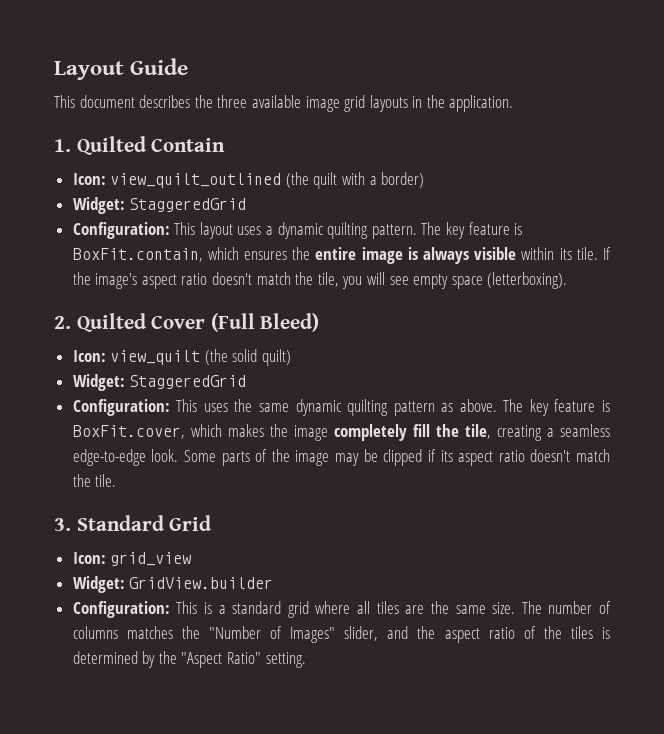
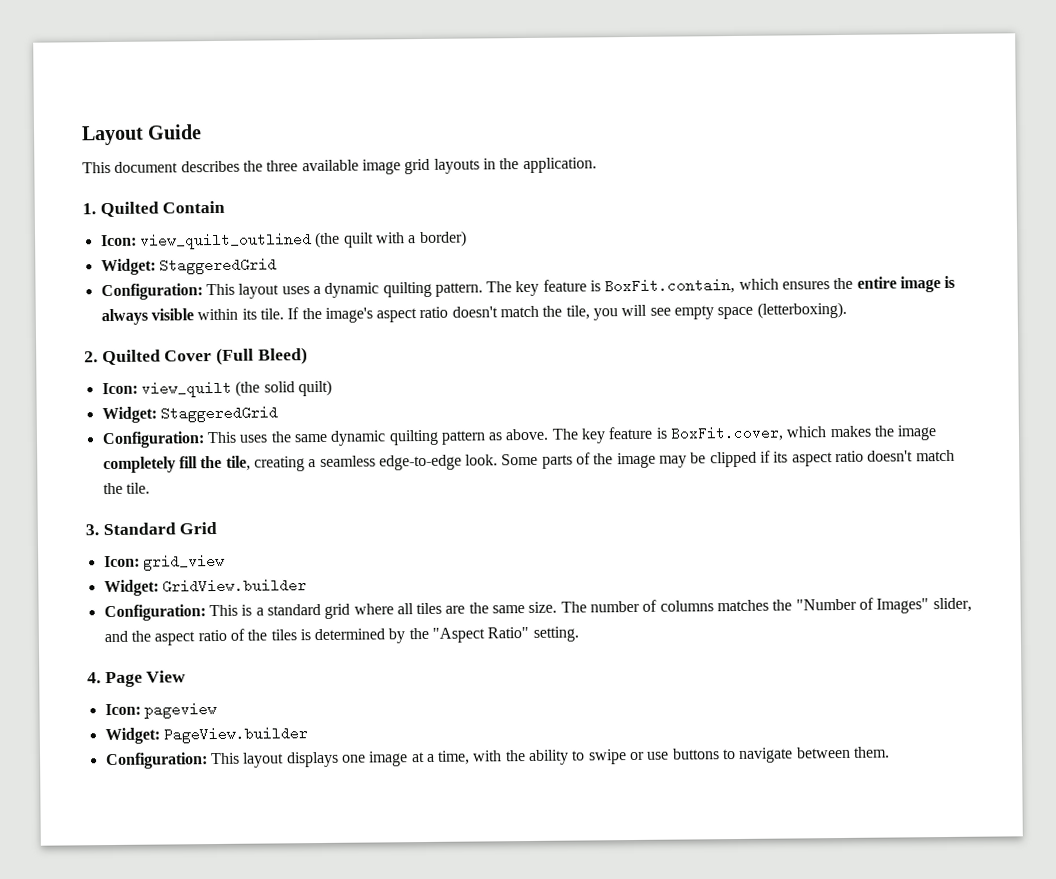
+ 4. Page View
+ Icon: pageview
+ Widget: PageView.builder
+ Configuration: This layout displays one image at a time, with the ability to swipe or use buttons to navigate between them.

